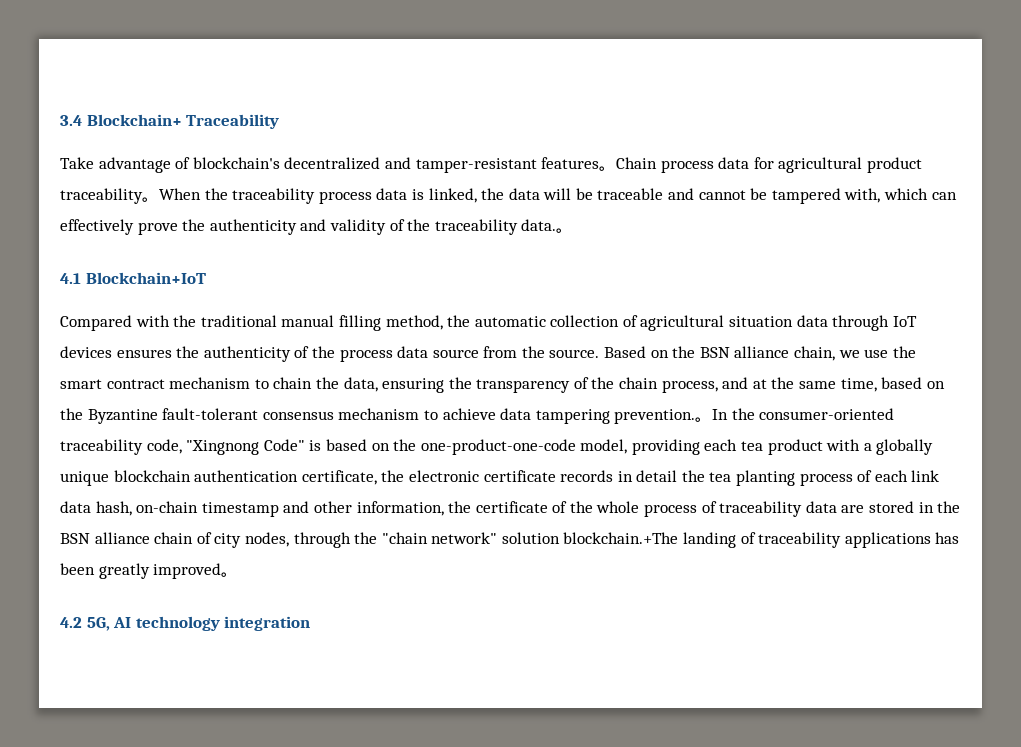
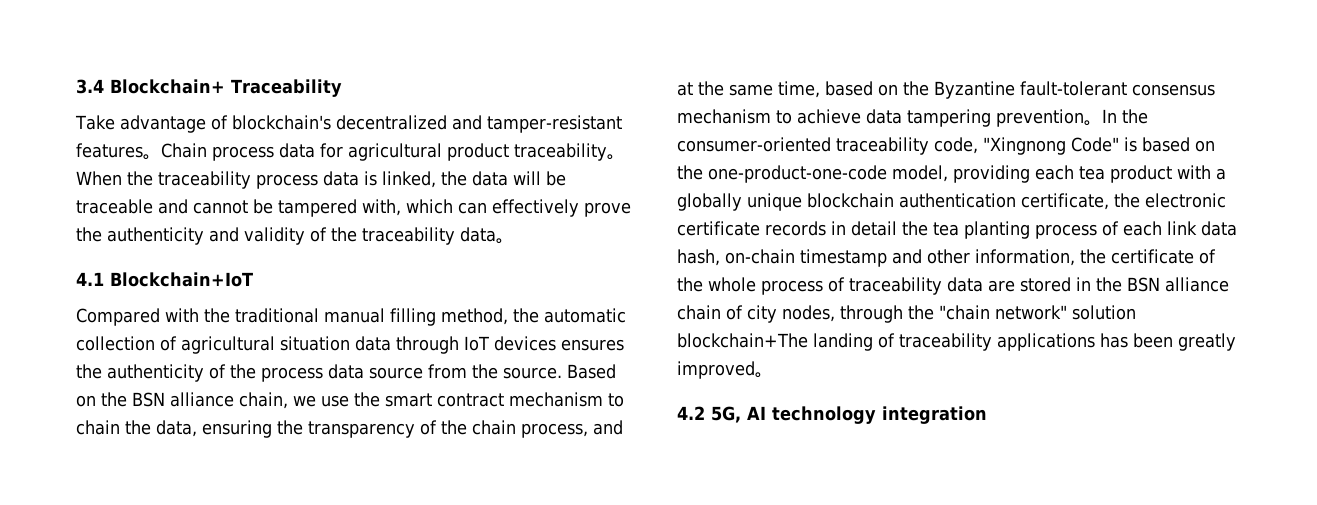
- When the traceability process data is linked, the data will be traceable and cannot be tampered with, which can effectively prove the authenticity and validity of the traceability data.。
+ When the traceability process data is linked, the data will be traceable and cannot be tampered with, which can effectively prove the authenticity and validity of the traceability data。
- Based on the BSN alliance chain, we use the smart contract mechanism to chain the data, ensuring the transparency of the chain process, and at the same time, based on the Byzantine fault-tolerant consensus mechanism to achieve data tampering prevention.。
+ Based on the BSN alliance chain, we use the smart contract mechanism to chain the data, ensuring the transparency of the chain process, and at the same time, based on the Byzantine fault-tolerant consensus mechanism to achieve data tampering prevention。
- In the consumer-oriented traceability code, "Xingnong Code" is based on the one-product-one-code model, providing each tea product with a globally unique blockchain authentication certificate, the electronic certificate records in detail the tea planting process of each link data hash, on-chain timestamp and other information, the certificate of the whole process of traceability data are stored in the BSN alliance chain of city nodes, through the "chain network" solution blockchain.+The landing of traceability applications has been greatly improved。
+ In the consumer-oriented traceability code, "Xingnong Code" is based on the one-product-one-code model, providing each tea product with a globally unique blockchain authentication certificate, the electronic certificate records in detail the tea planting process of each link data hash, on-chain timestamp and other information, the certificate of the whole process of traceability data are stored in the BSN alliance chain of city nodes, through the "chain network" solution blockchain+The landing of traceability applications has been greatly improved。

